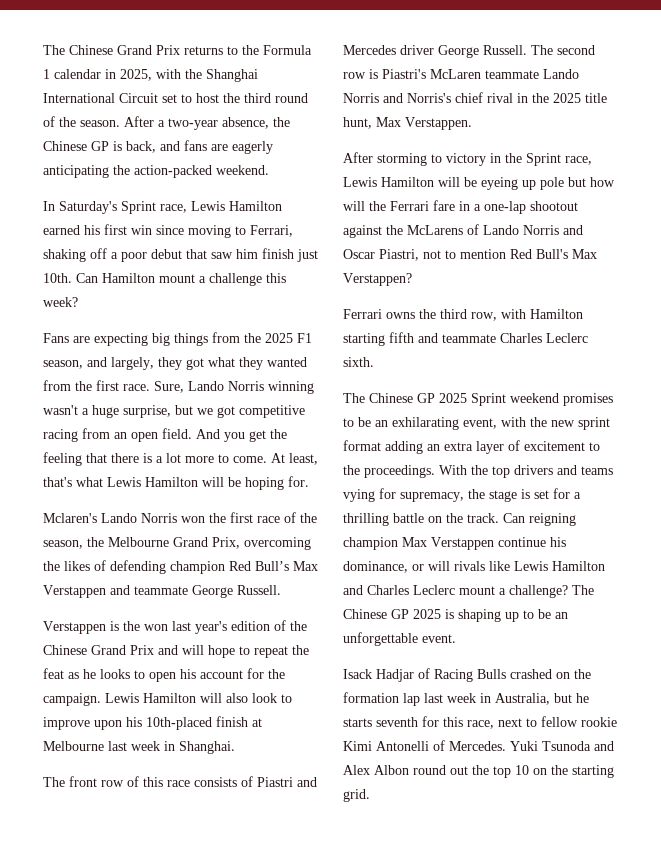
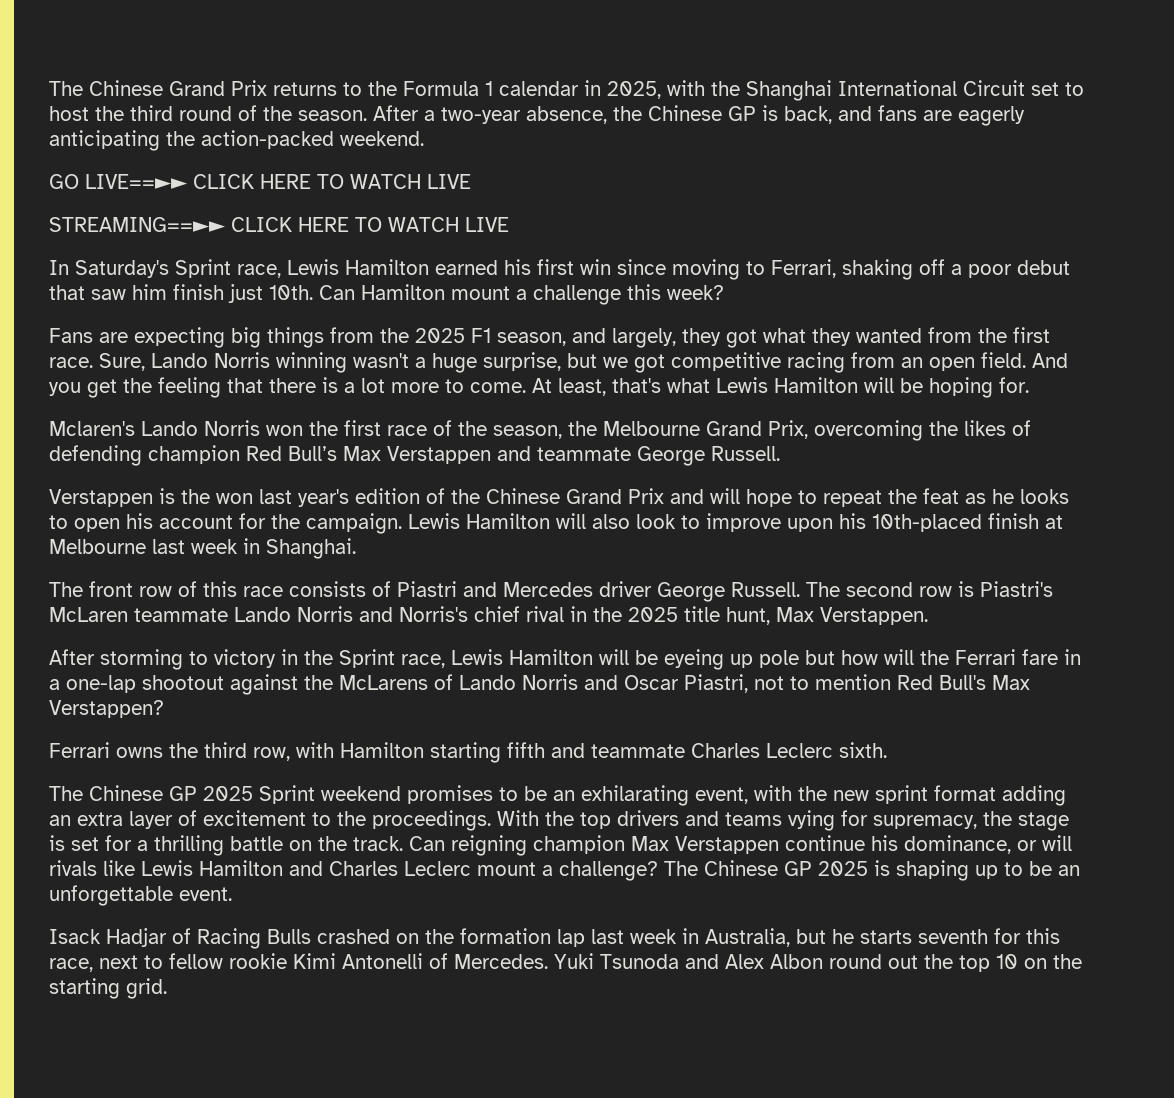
+ GO LIVE==►► CLICK HERE TO WATCH LIVE
+ STREAMING==►► CLICK HERE TO WATCH LIVE

